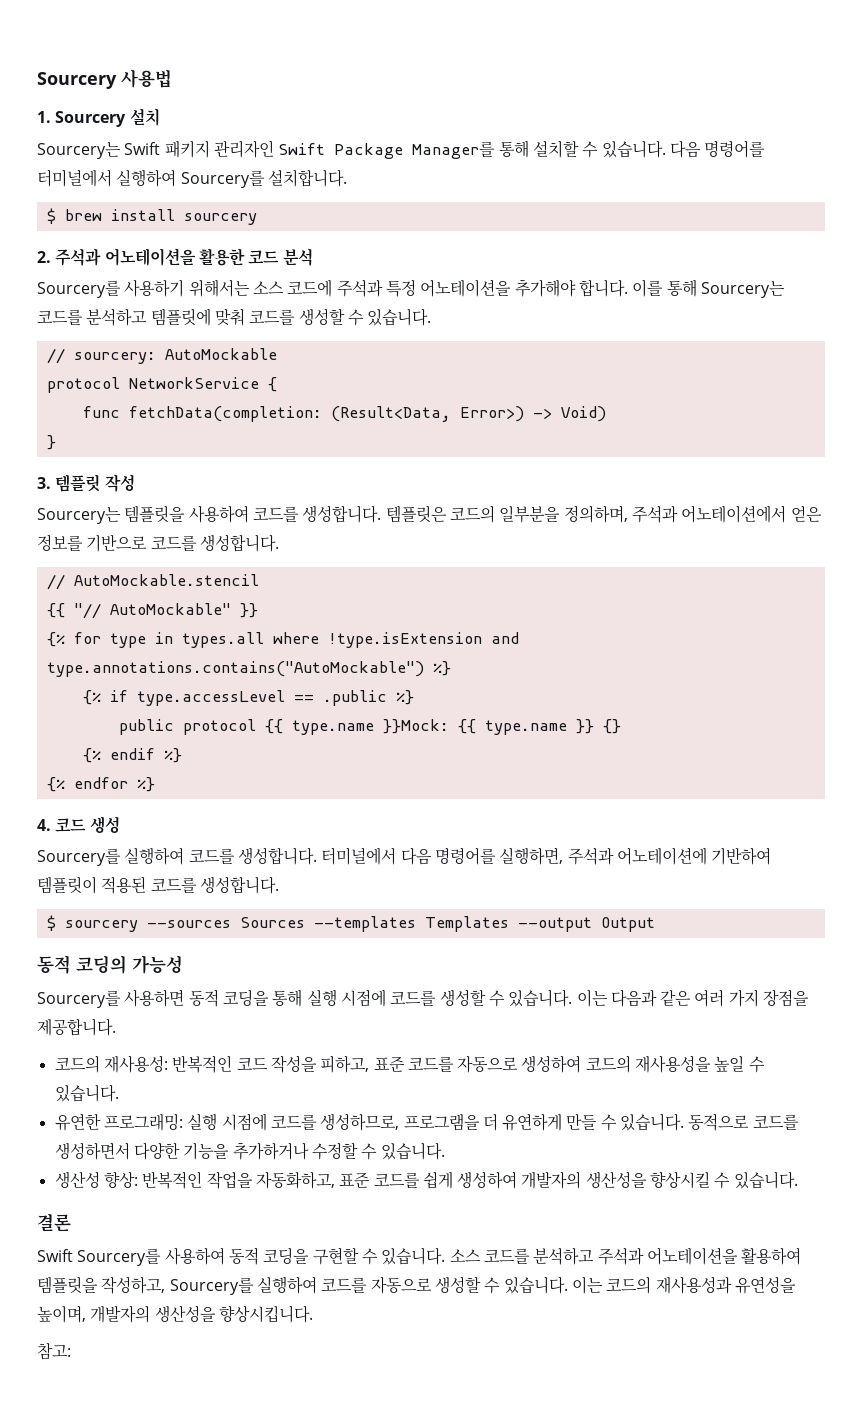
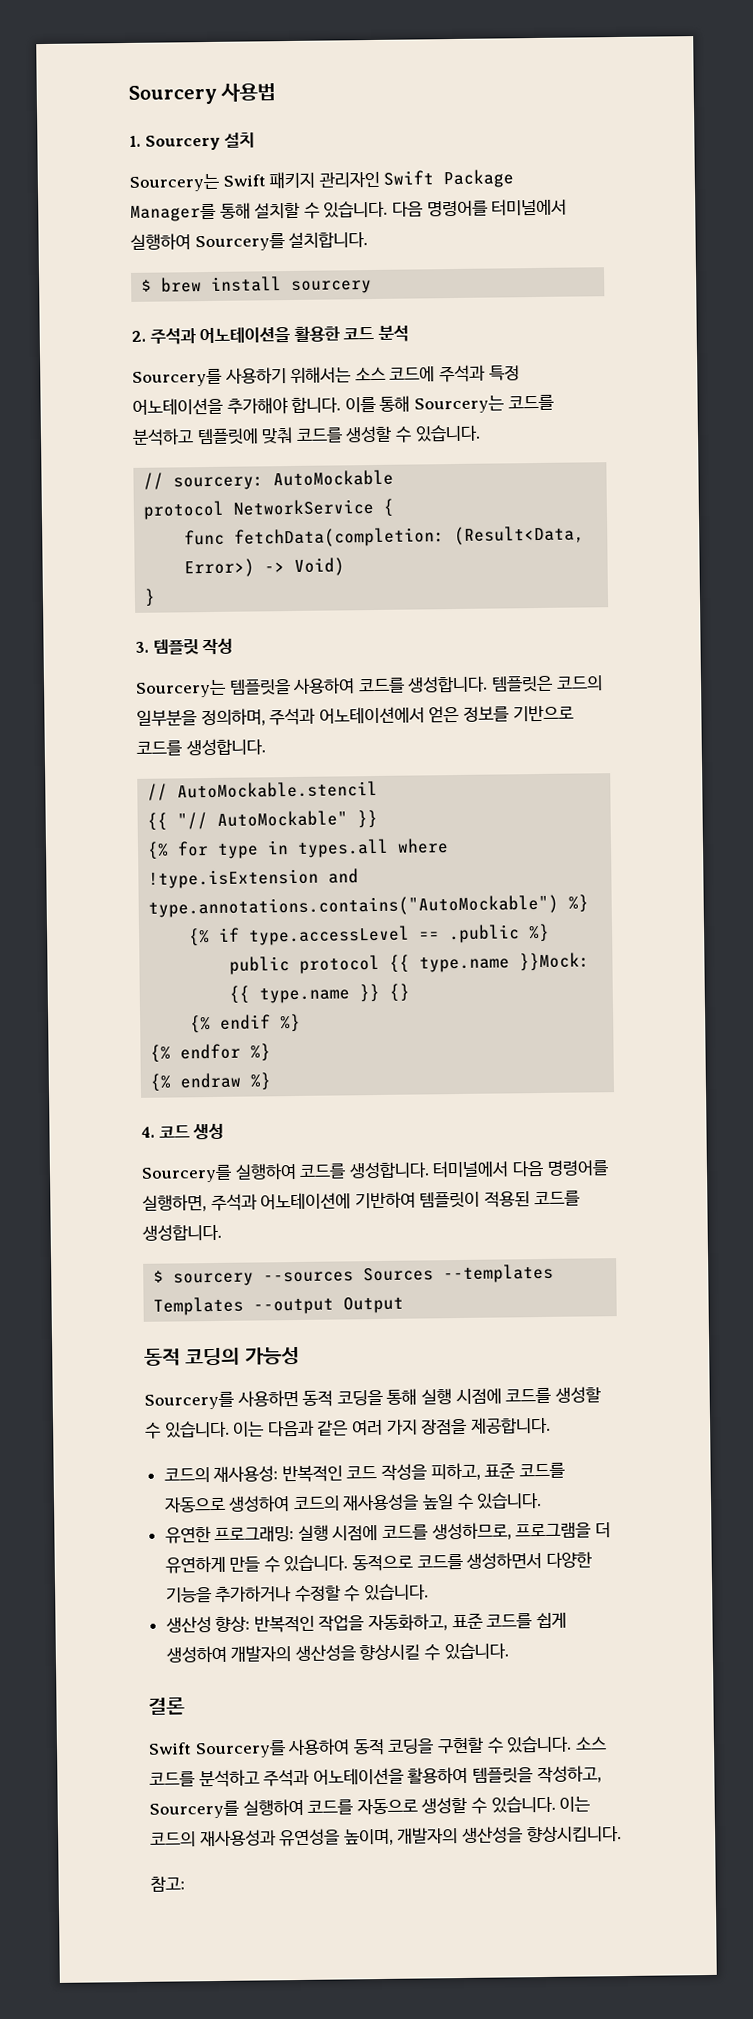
+ {% endraw %}

